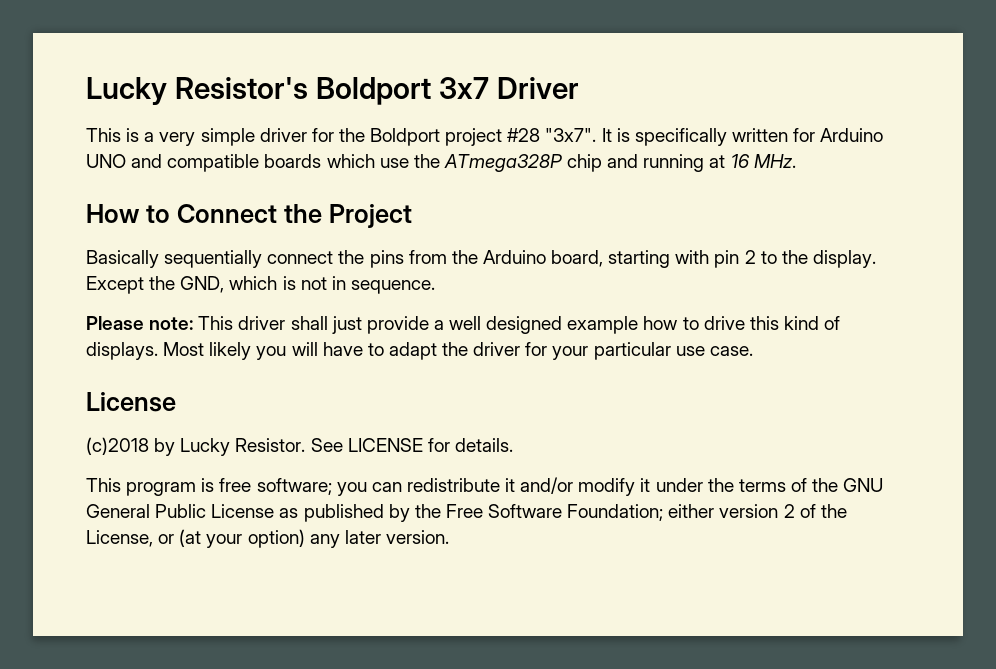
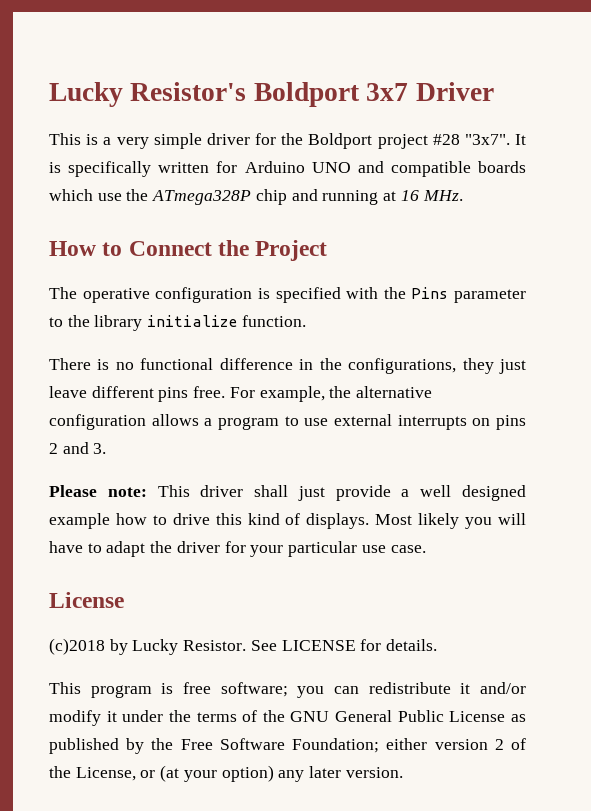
- Basically sequentially connect the pins from the Arduino board, starting with pin 2 to the display. Except the GND, which is not in sequence.
+ The operative configuration is specified with the Pins parameter to the library initialize function.
+ There is no functional difference in the configurations, they just leave different pins free. For example, the alternative configuration allows a program to use external interrupts on pins 2 and 3.

